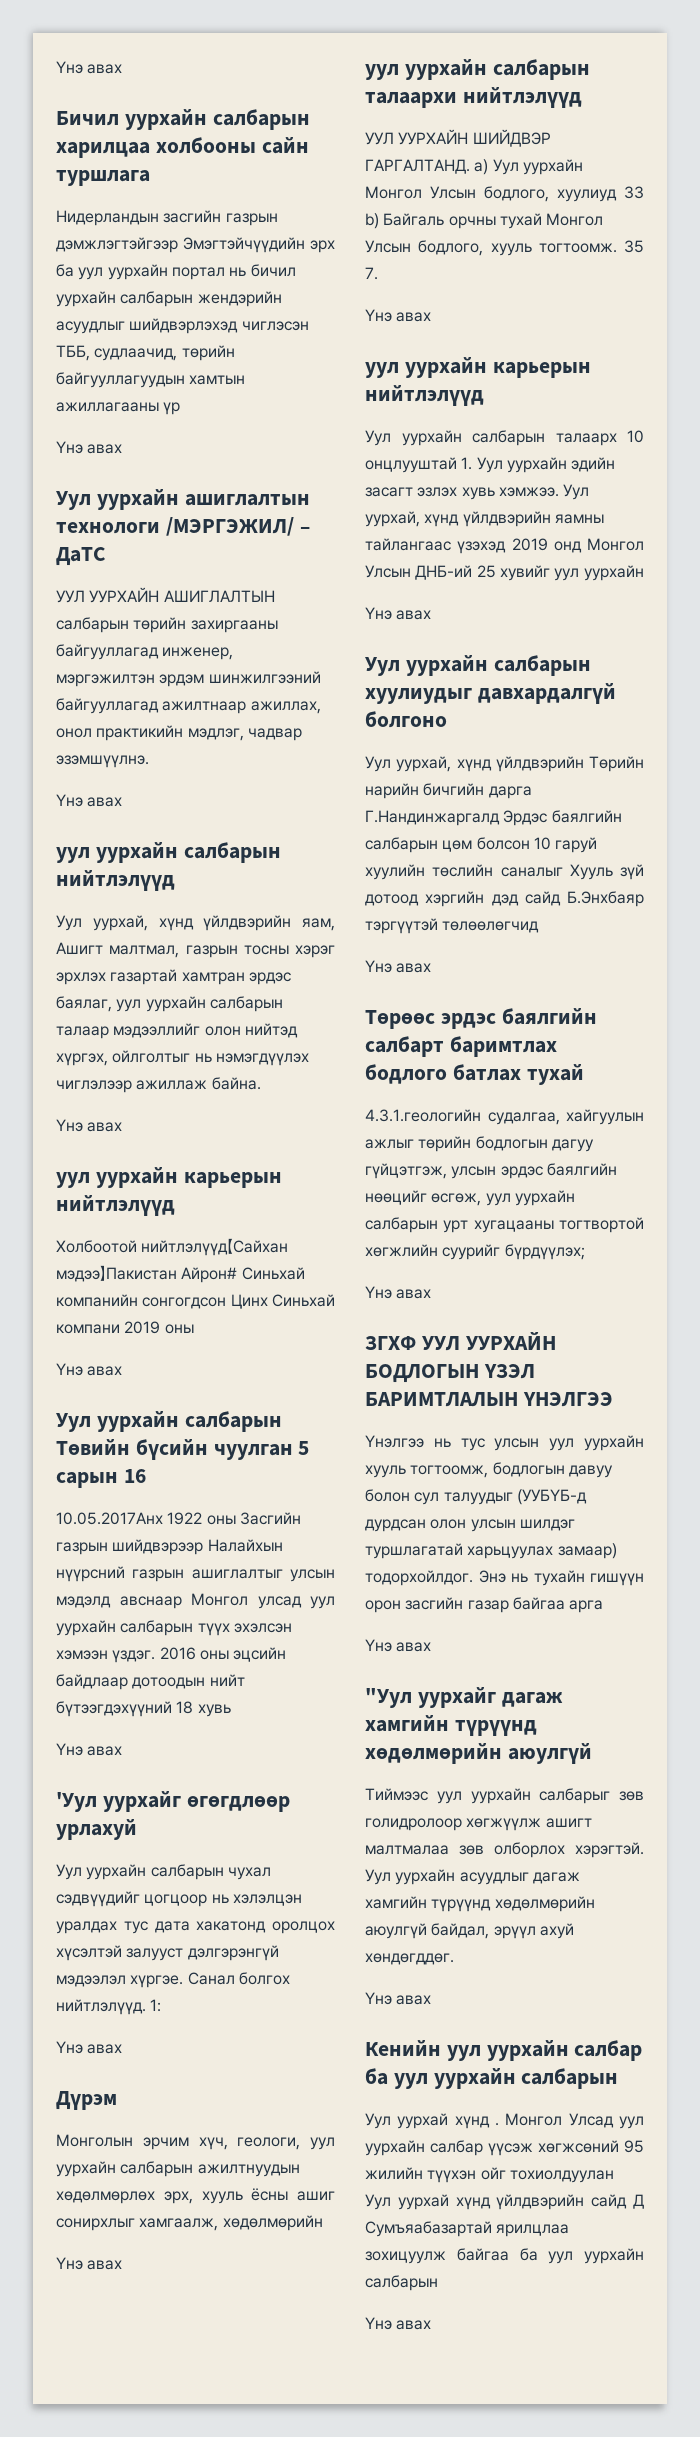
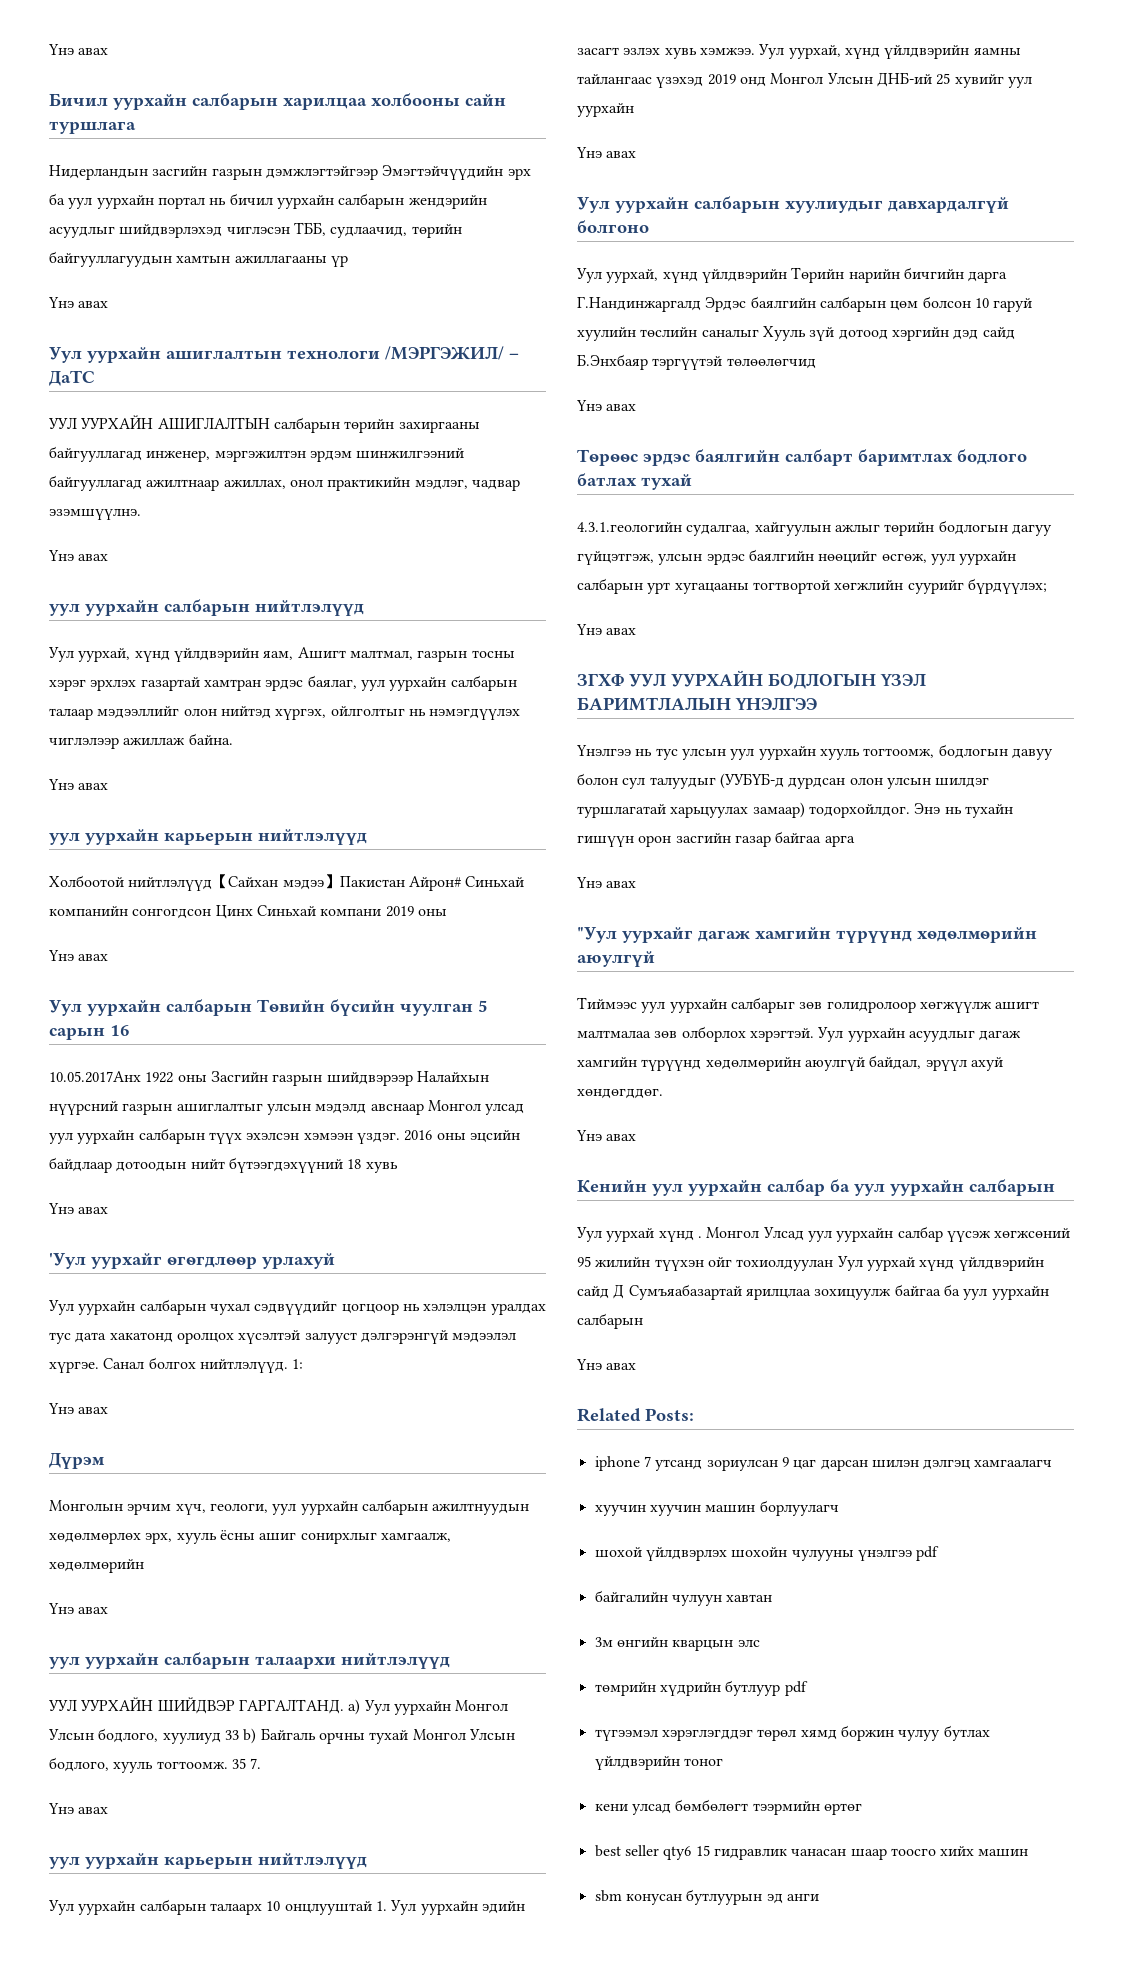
+ Related Posts:
+ iphone 7 утсанд зориулсан 9 цаг дарсан шилэн дэлгэц хамгаалагч
+ хуучин хуучин машин борлуулагч
+ шохой үйлдвэрлэх шохойн чулууны үнэлгээ pdf
+ байгалийн чулуун хавтан
+ 3м өнгийн кварцын элс
+ төмрийн хүдрийн бутлуур pdf
+ түгээмэл хэрэглэгддэг төрөл хямд боржин чулуу бутлах үйлдвэрийн тоног
+ кени улсад бөмбөлөгт тээрмийн өртөг
+ best seller qty6 15 гидравлик чанасан шаар тоосго хийх машин
+ sbm конусан бутлуурын эд анги

